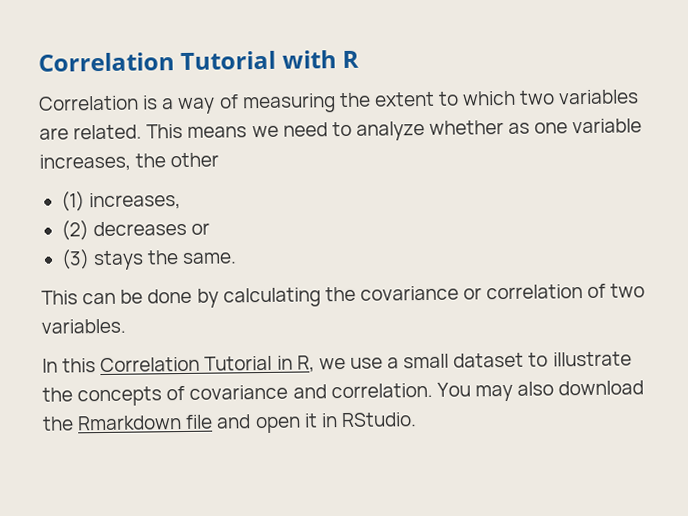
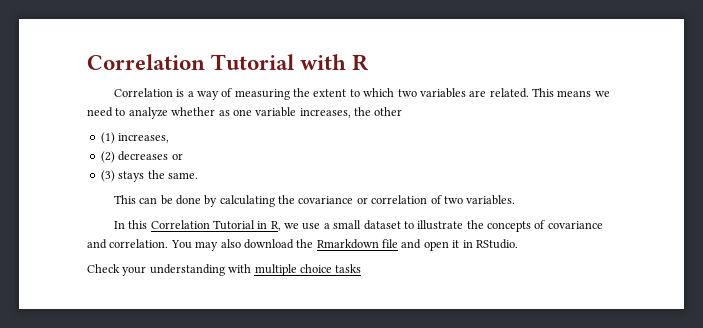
+ Check your understanding with multiple choice tasks

